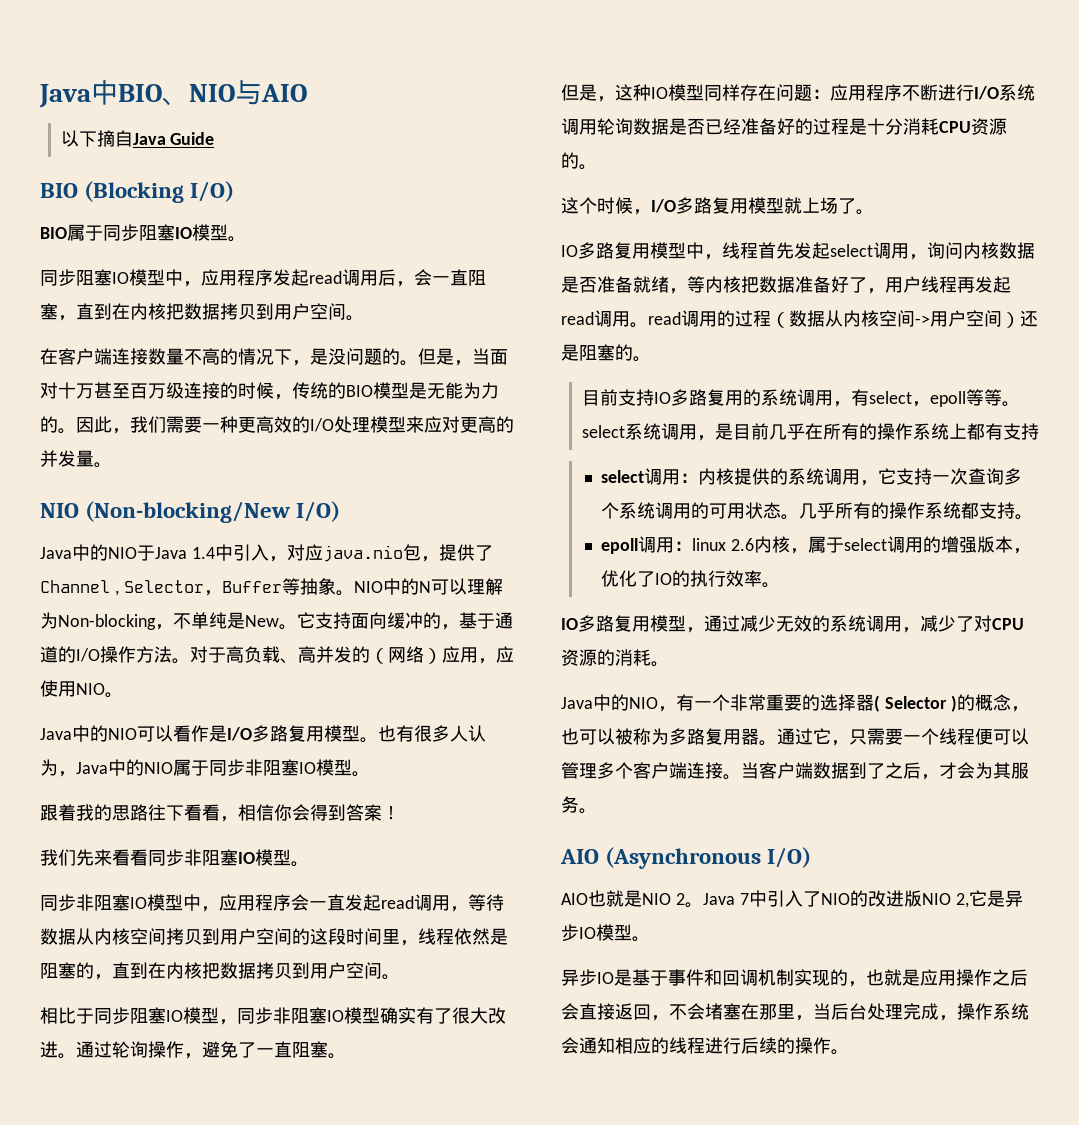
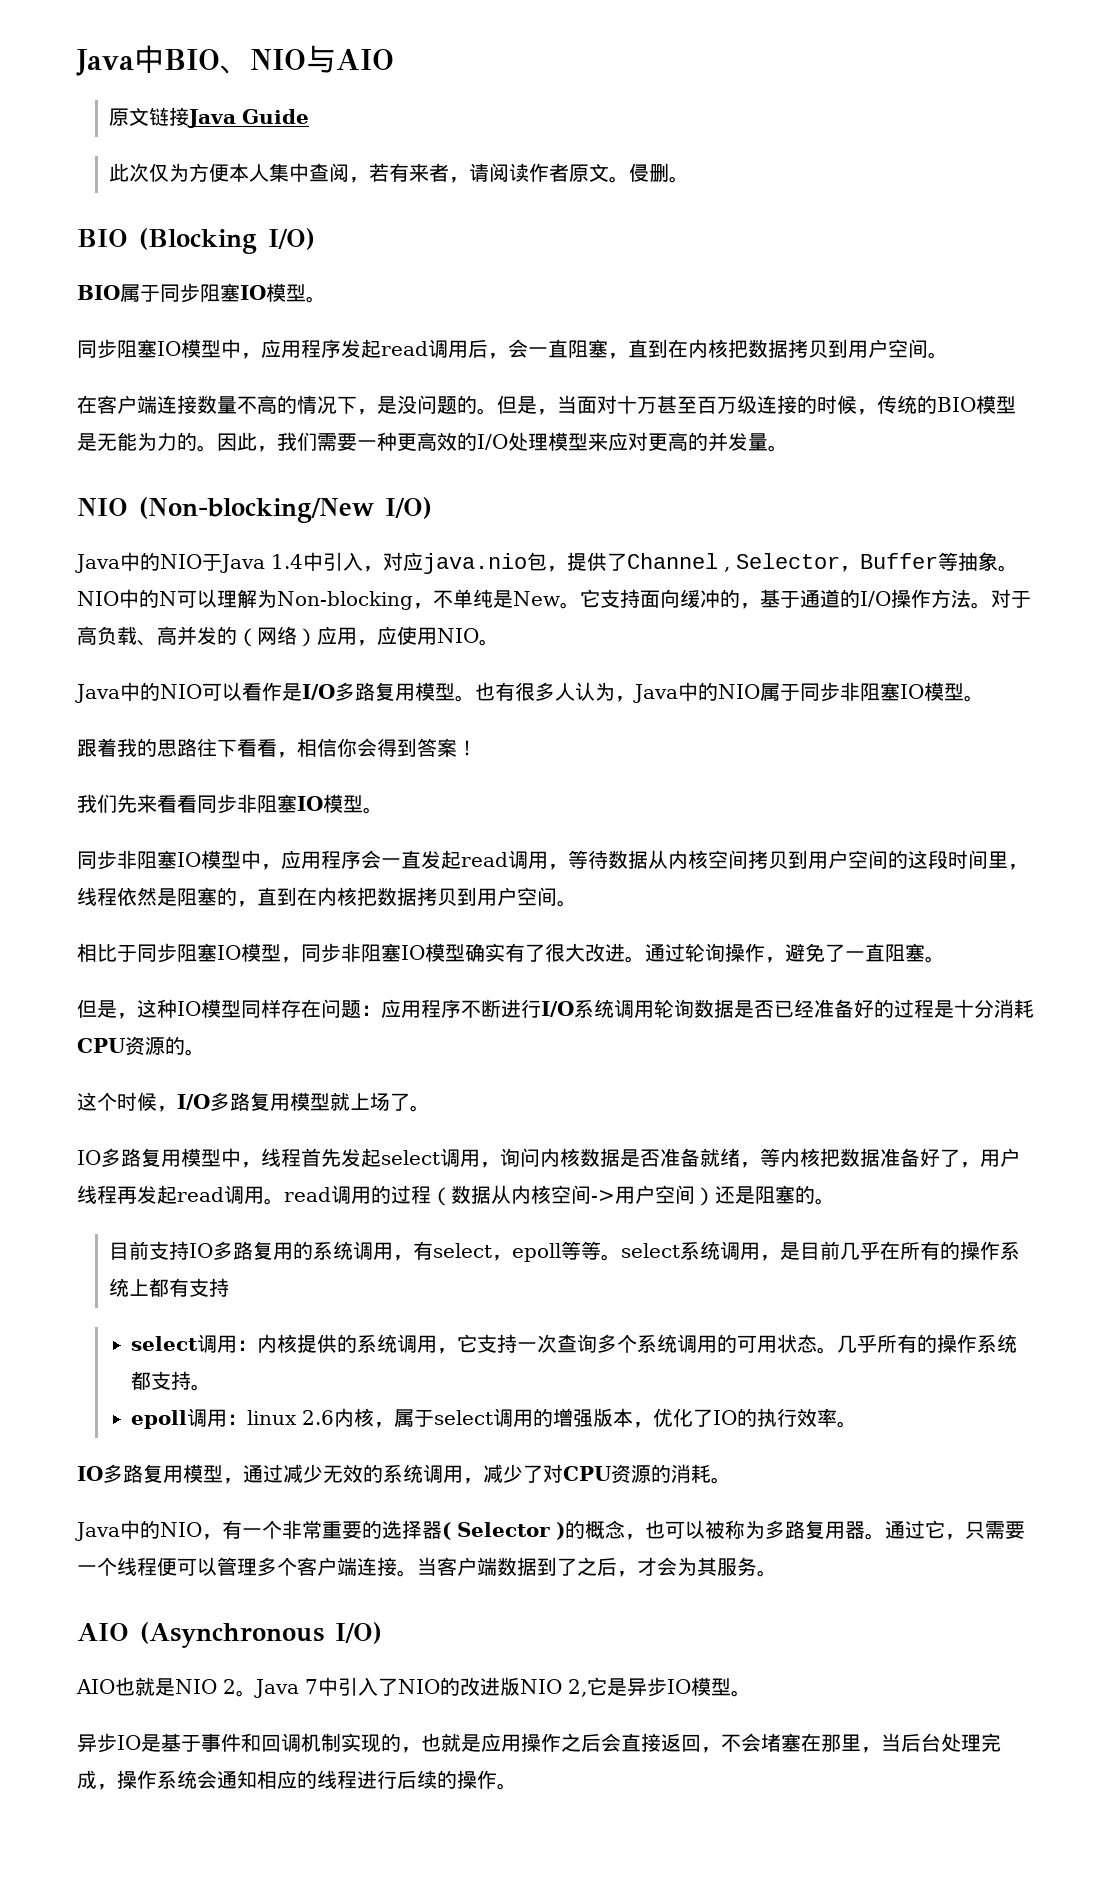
- 以下摘自Java Guide
+ 原文链接Java Guide
+ 此次仅为方便本人集中查阅，若有来者，请阅读作者原文。侵删。

